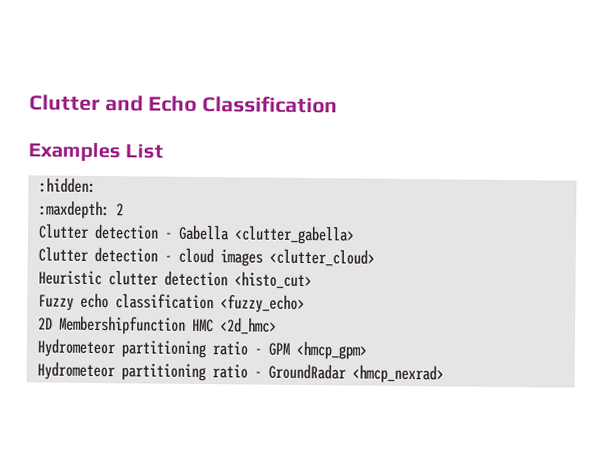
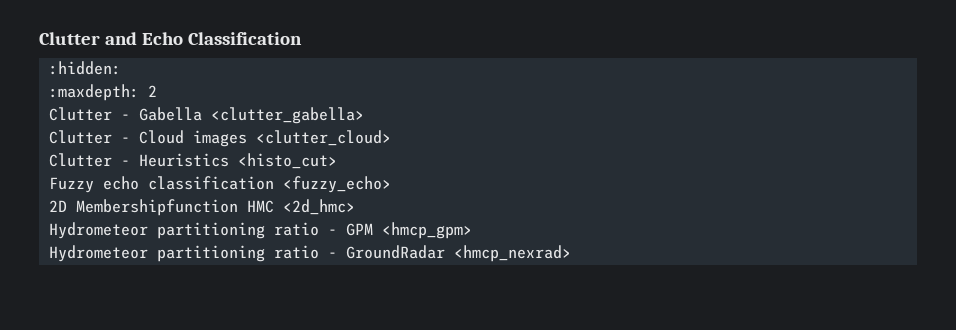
- Examples List
- Clutter detection - Gabella <clutter_gabella>
+ Clutter - Gabella <clutter_gabella>
- Clutter detection - cloud images <clutter_cloud>
+ Clutter - Cloud images <clutter_cloud>
- Heuristic clutter detection <histo_cut>
+ Clutter - Heuristics <histo_cut>

